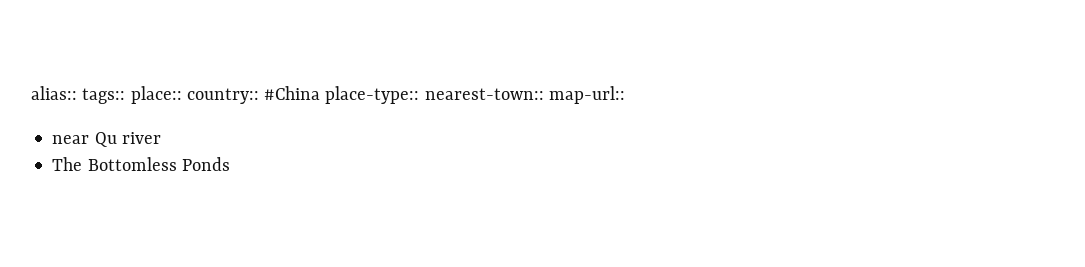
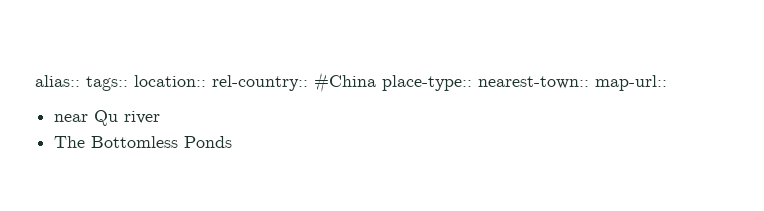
- alias:: tags:: place:: country:: #China place-type:: nearest-town:: map-url::
+ alias:: tags:: location:: rel-country:: #China place-type:: nearest-town:: map-url::

